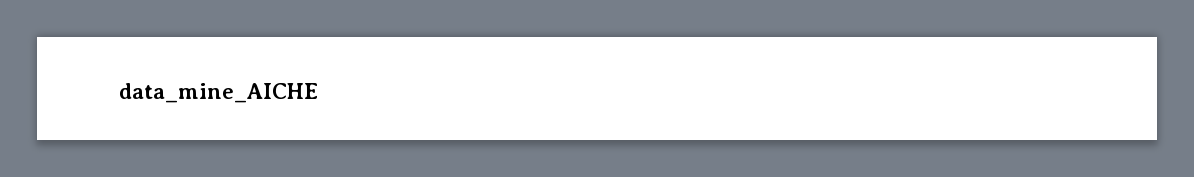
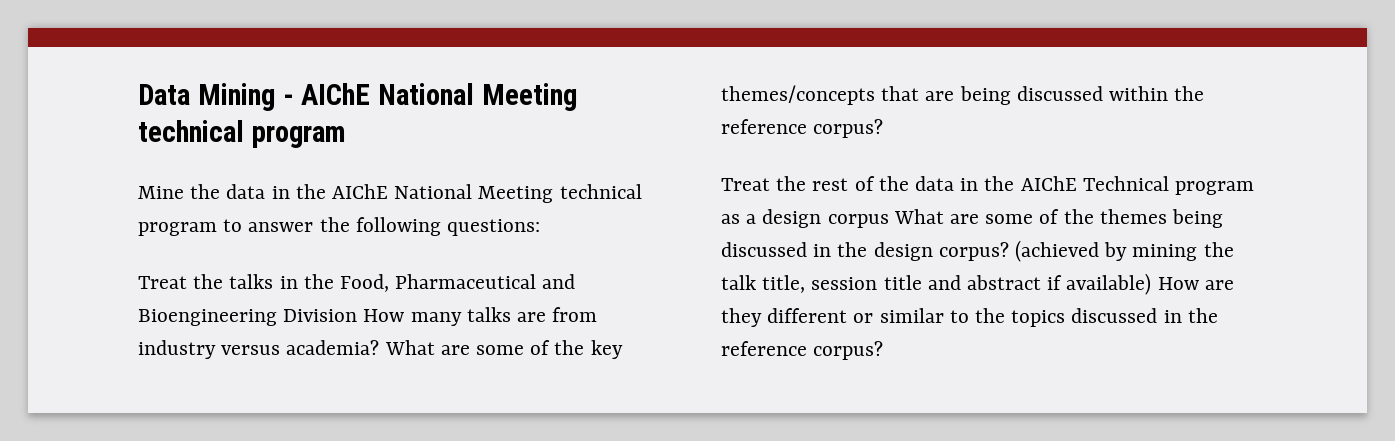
- data_mine_AICHE
+ Data Mining - AIChE National Meeting technical program
+ Mine the data in the AIChE National Meeting technical program to answer the following questions:
+ Treat the talks in the Food, Pharmaceutical and Bioengineering Division How many talks are from industry versus academia? What are some of the key themes/concepts that are being discussed within the reference corpus?
+ Treat the rest of the data in the AIChE Technical program as a design corpus What are some of the themes being discussed in the design corpus? (achieved by mining the talk title, session title and abstract if available) How are they different or similar to the topics discussed in the reference corpus?

